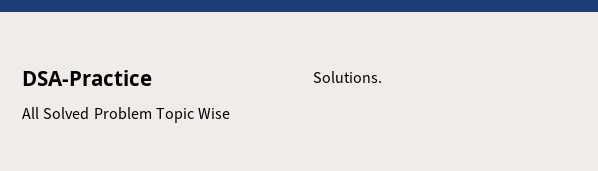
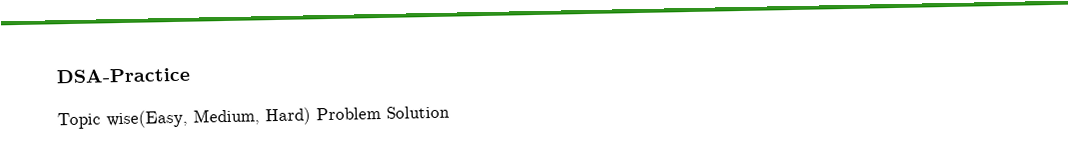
- All Solved Problem Topic Wise Solutions.
+ Topic wise(Easy, Medium, Hard) Problem Solution

